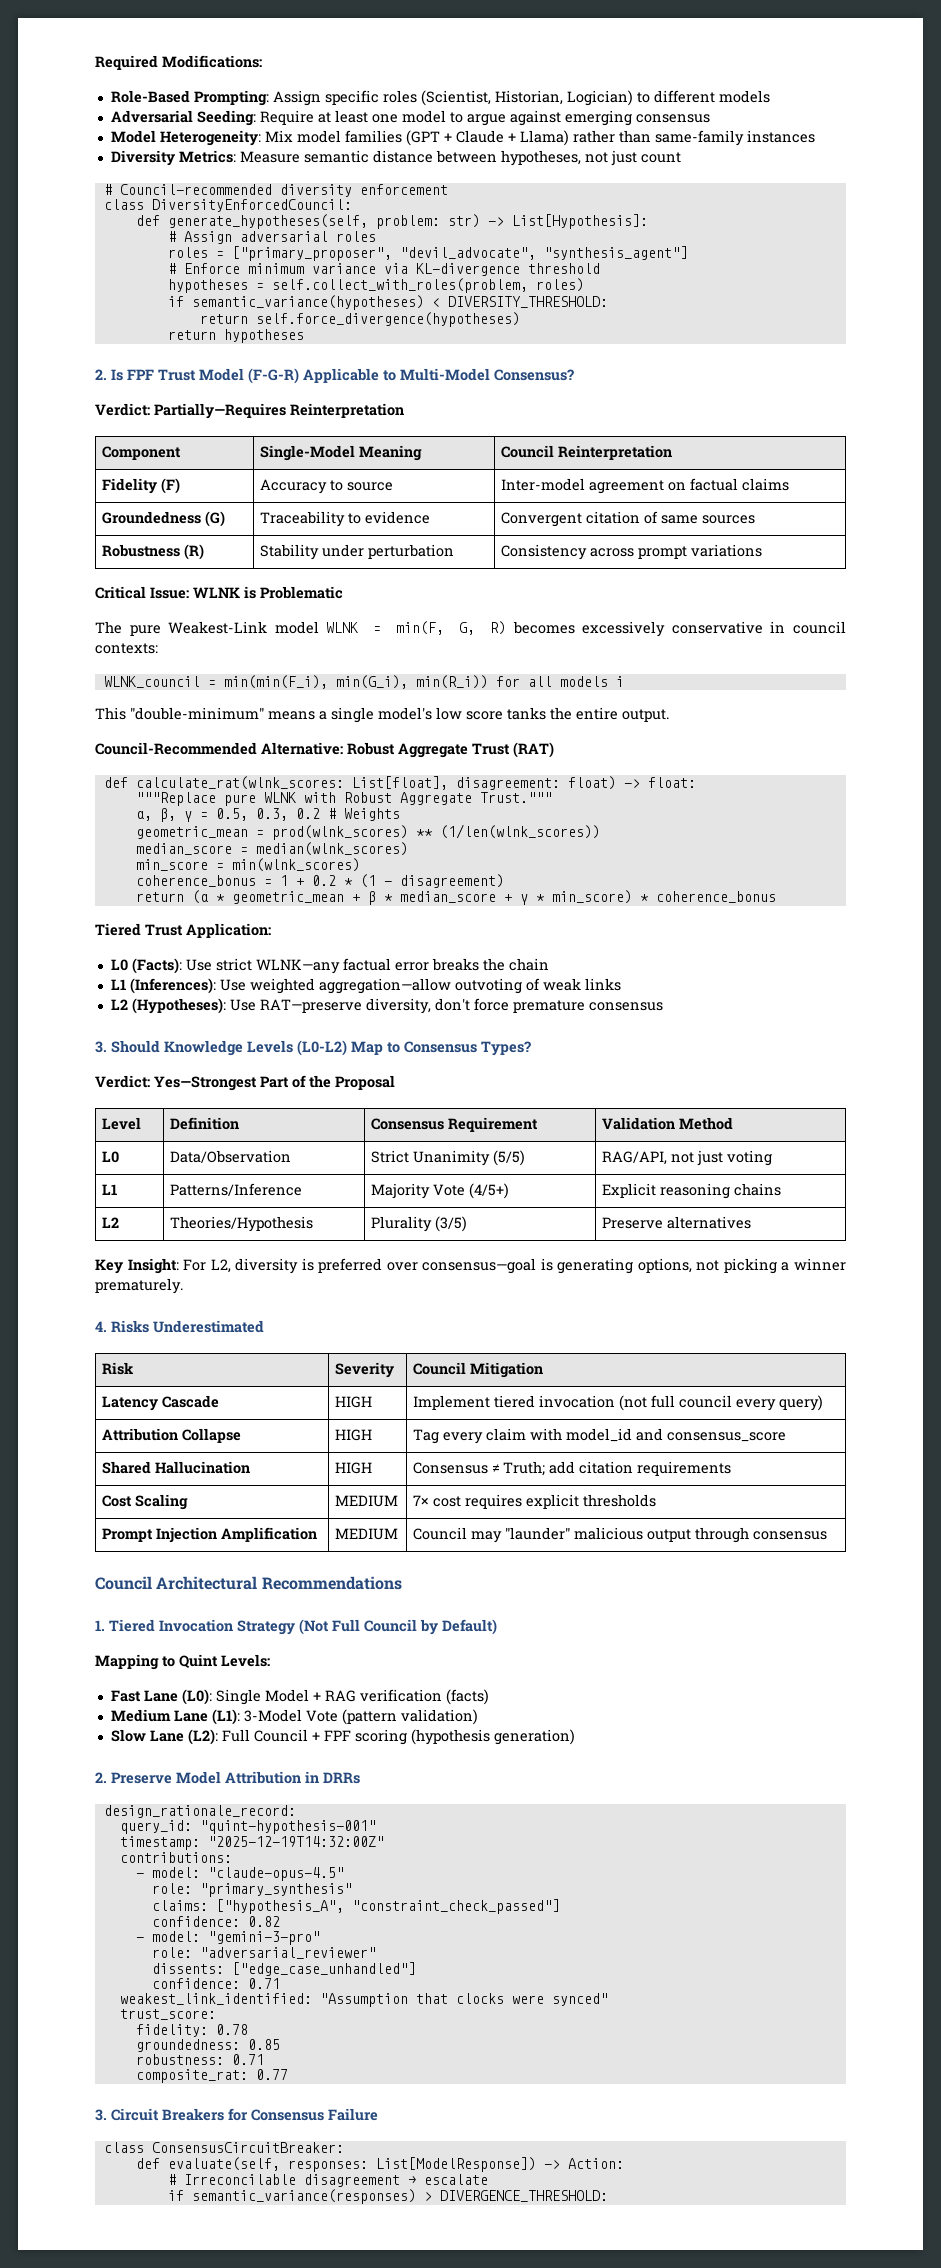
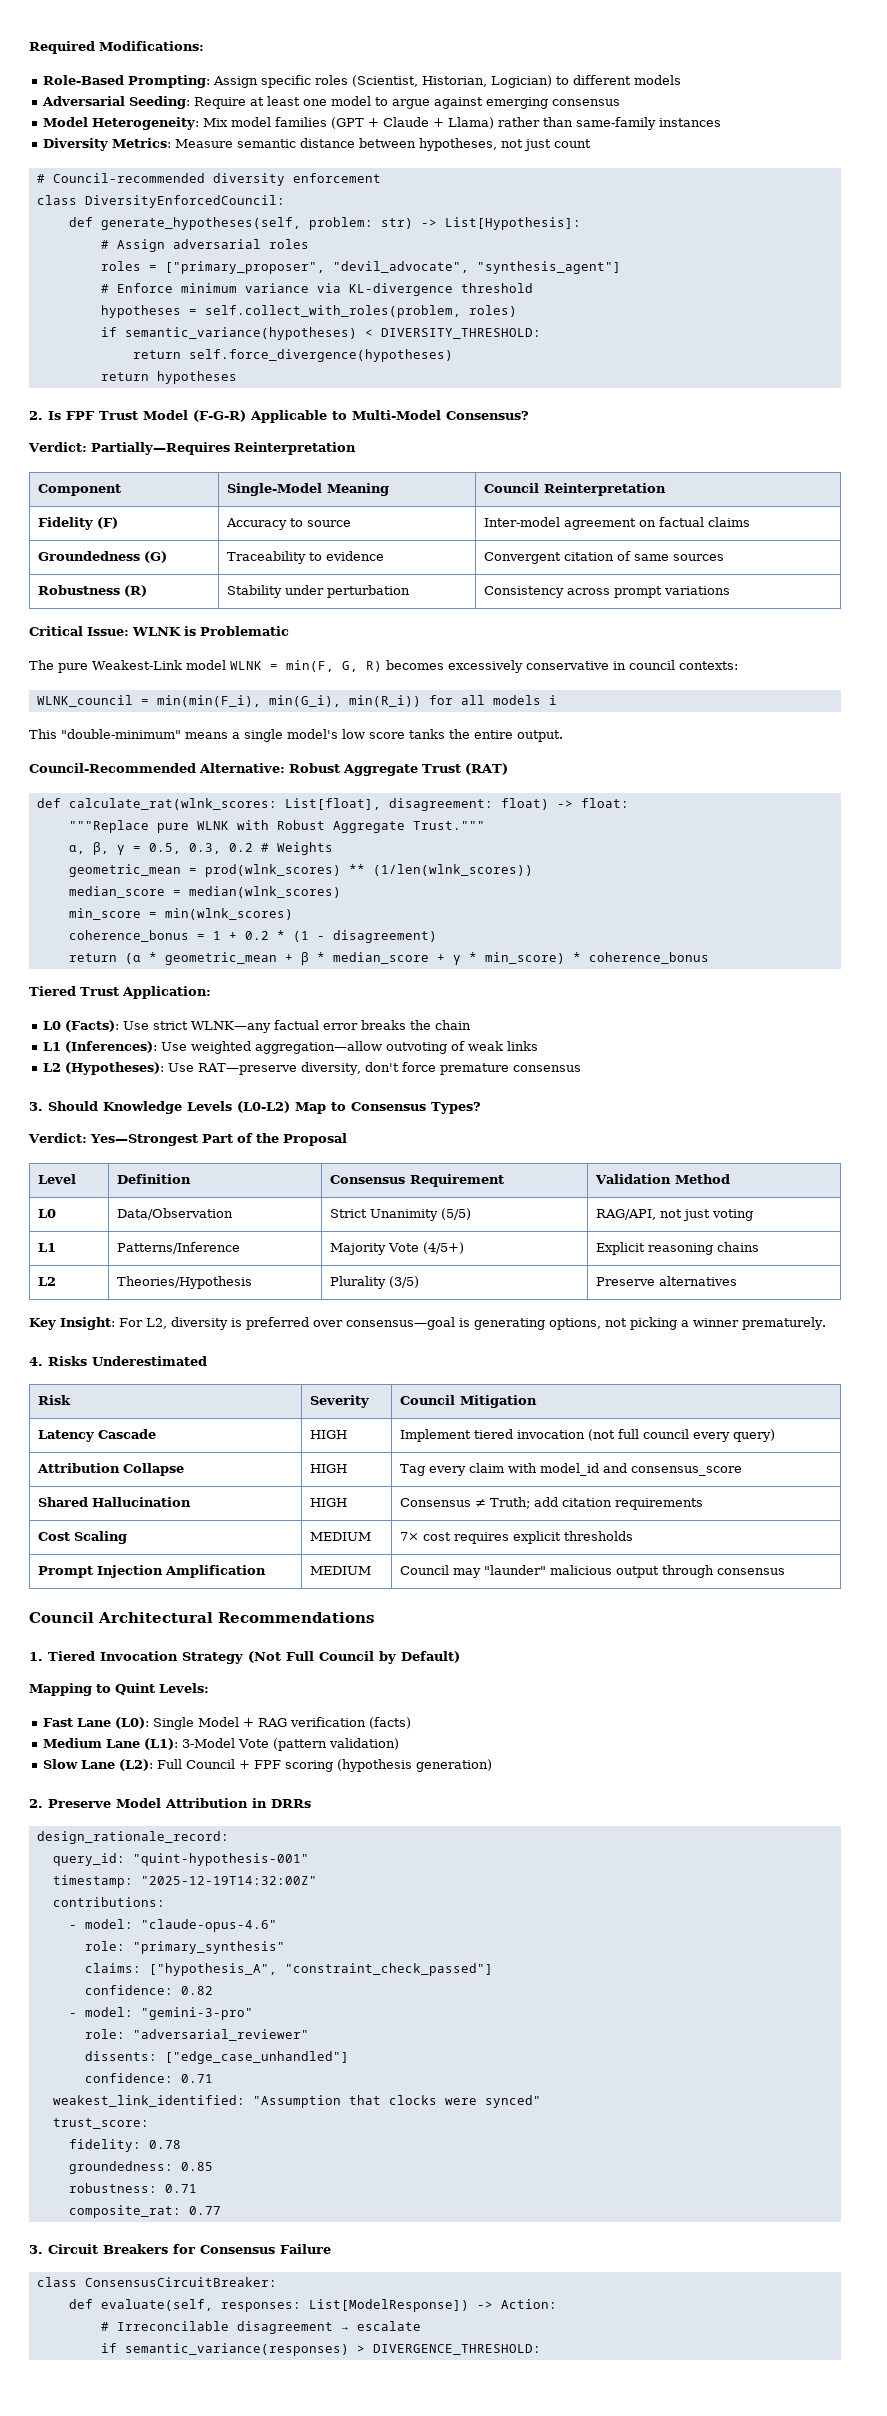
- - model: "claude-opus-4.5"
+ - model: "claude-opus-4.6"

